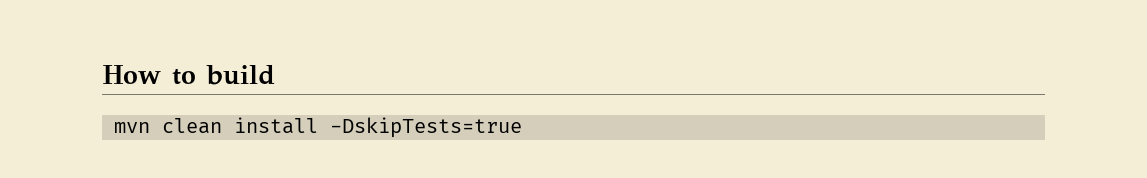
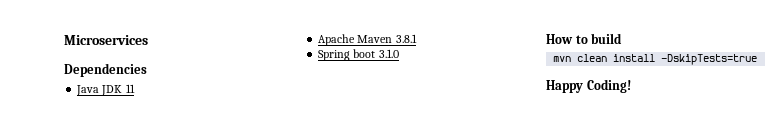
+ Microservices
+ Dependencies
+ Java JDK 11
+ Apache Maven 3.8.1
+ Spring boot 3.1.0
+ Happy Coding!

